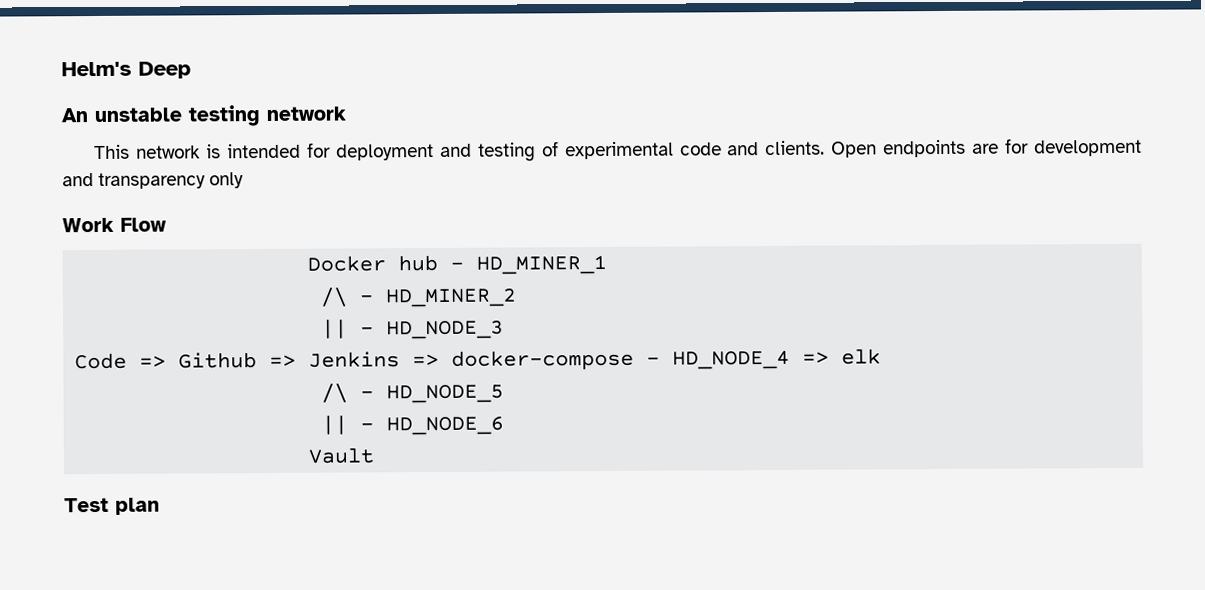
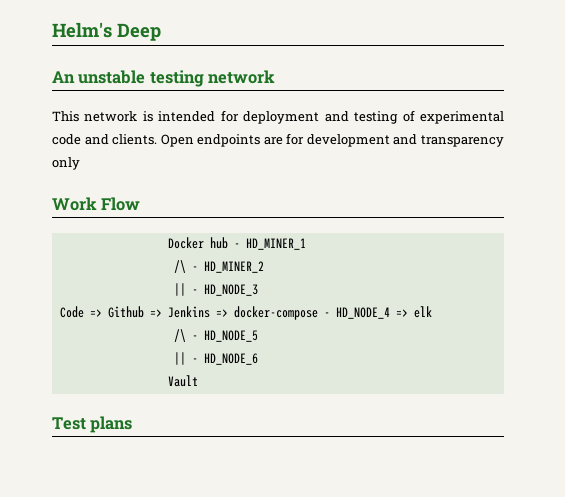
- Test plan
+ Test plans

